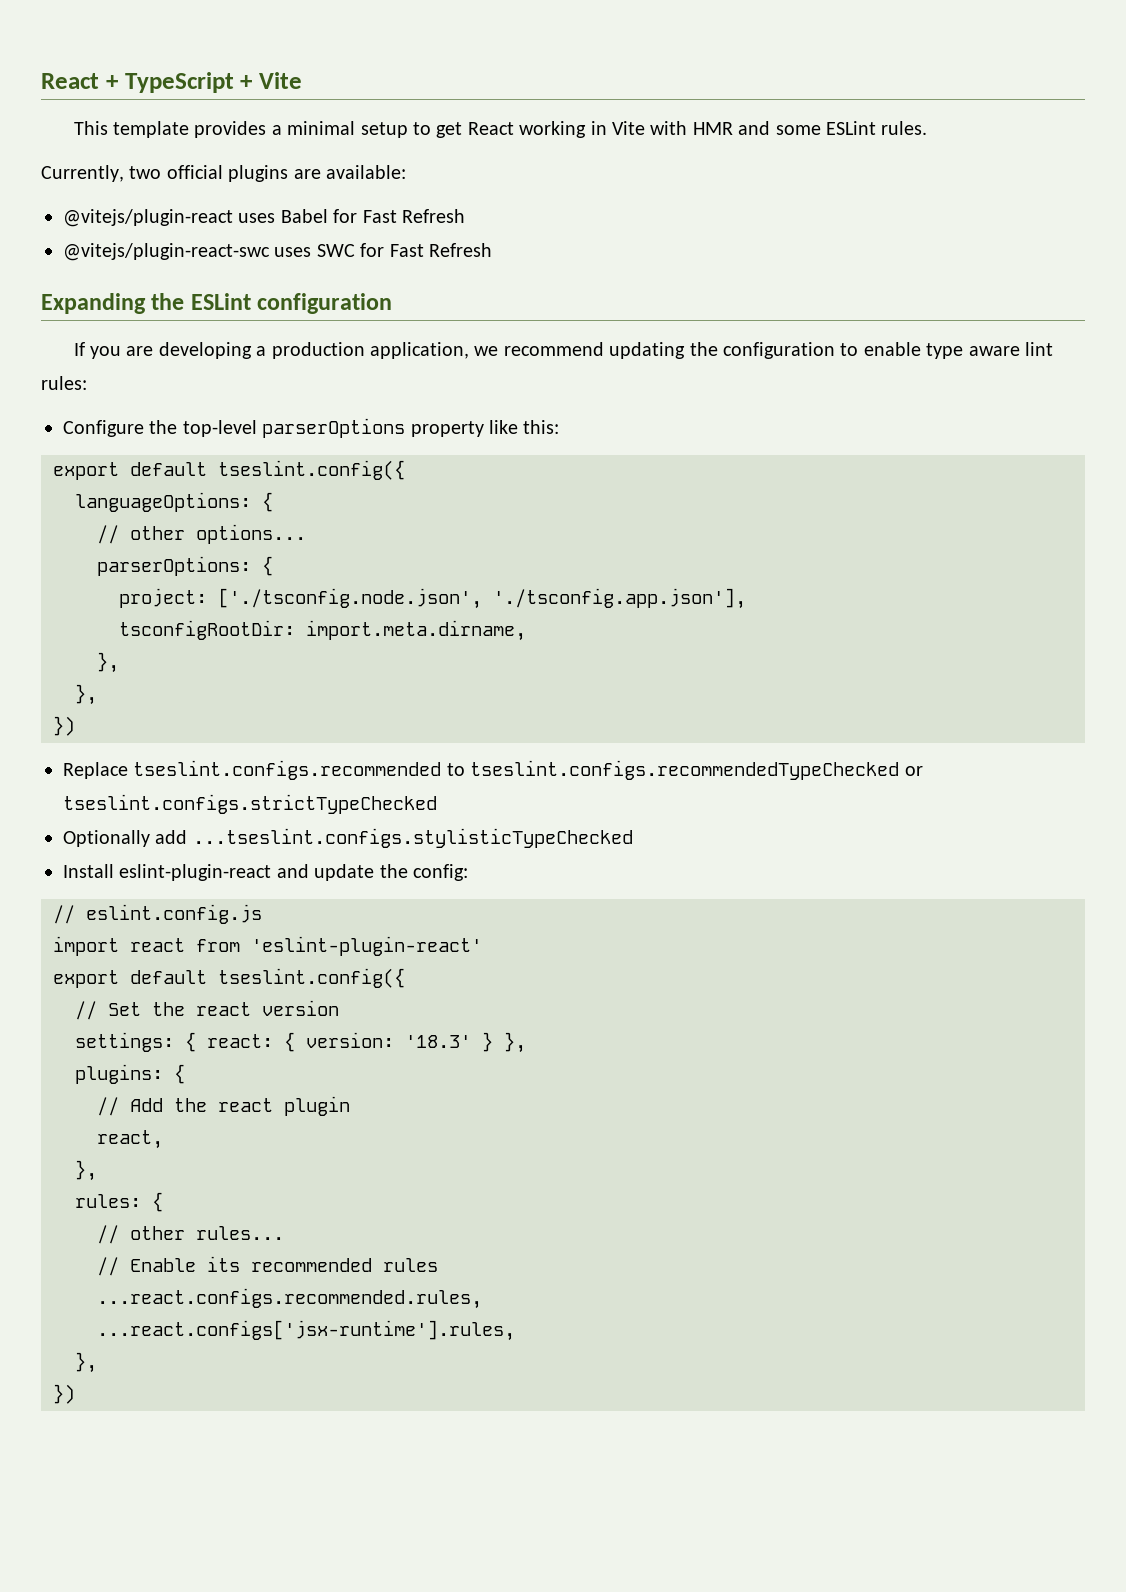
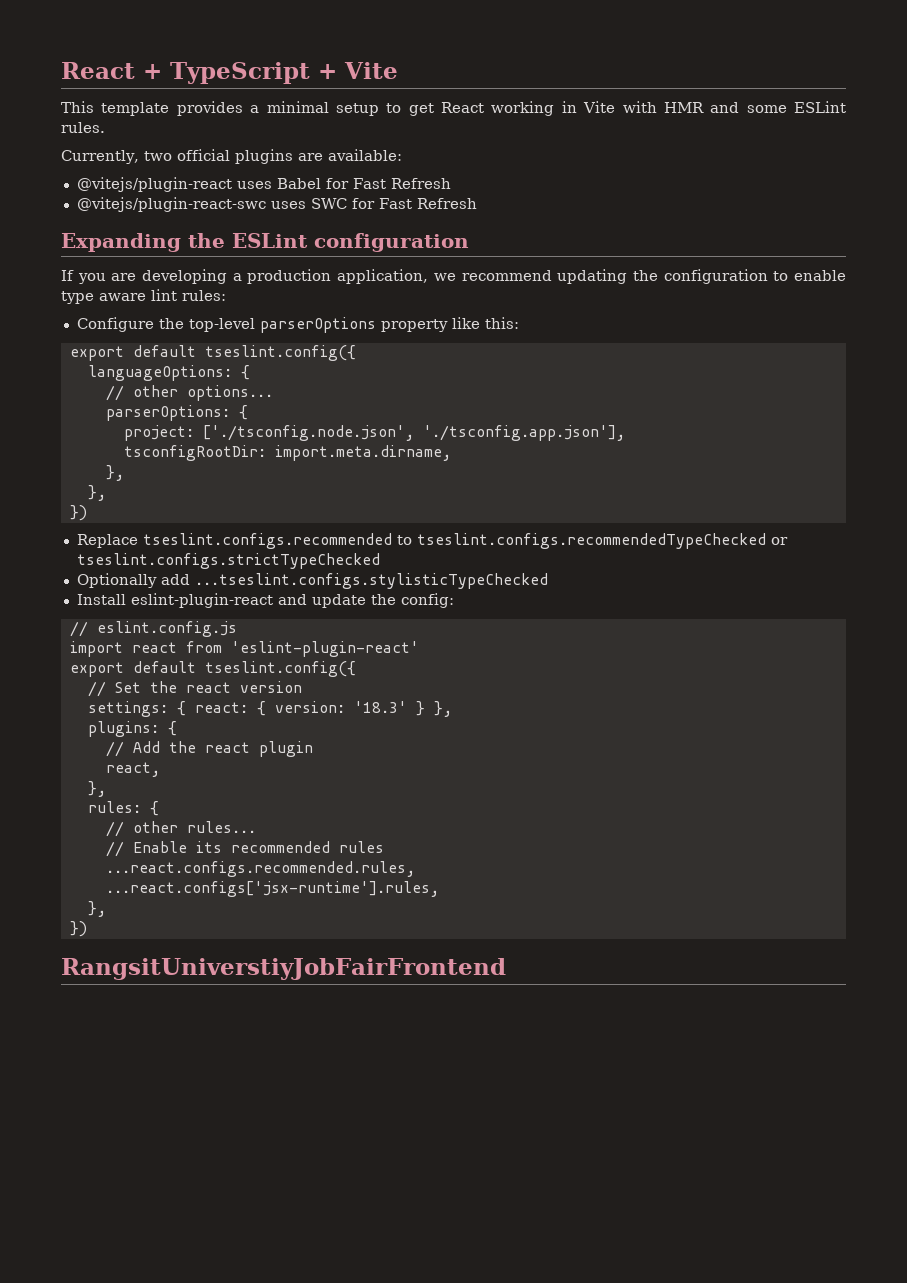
+ RangsitUniverstiyJobFairFrontend

